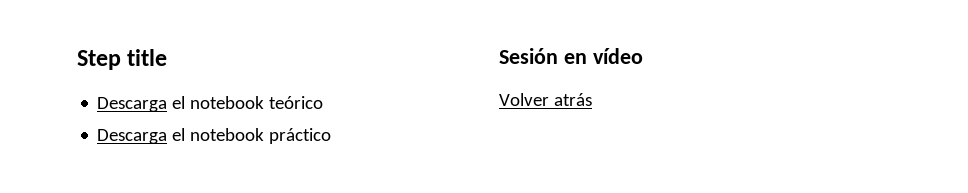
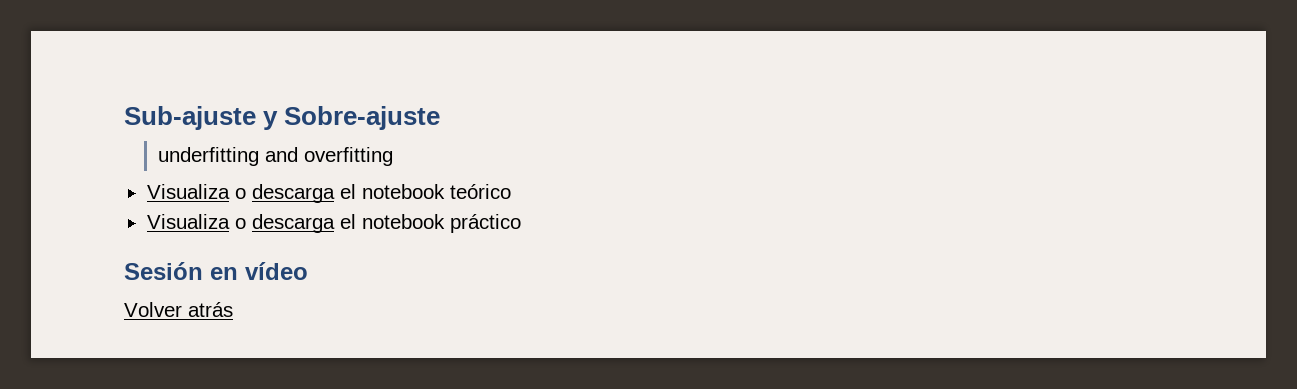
- Step title
- Descarga el notebook teórico
+ Sub-ajuste y Sobre-ajuste
+ underfitting and overfitting
+ Visualiza o descarga el notebook teórico
- Descarga el notebook práctico
+ Visualiza o descarga el notebook práctico

